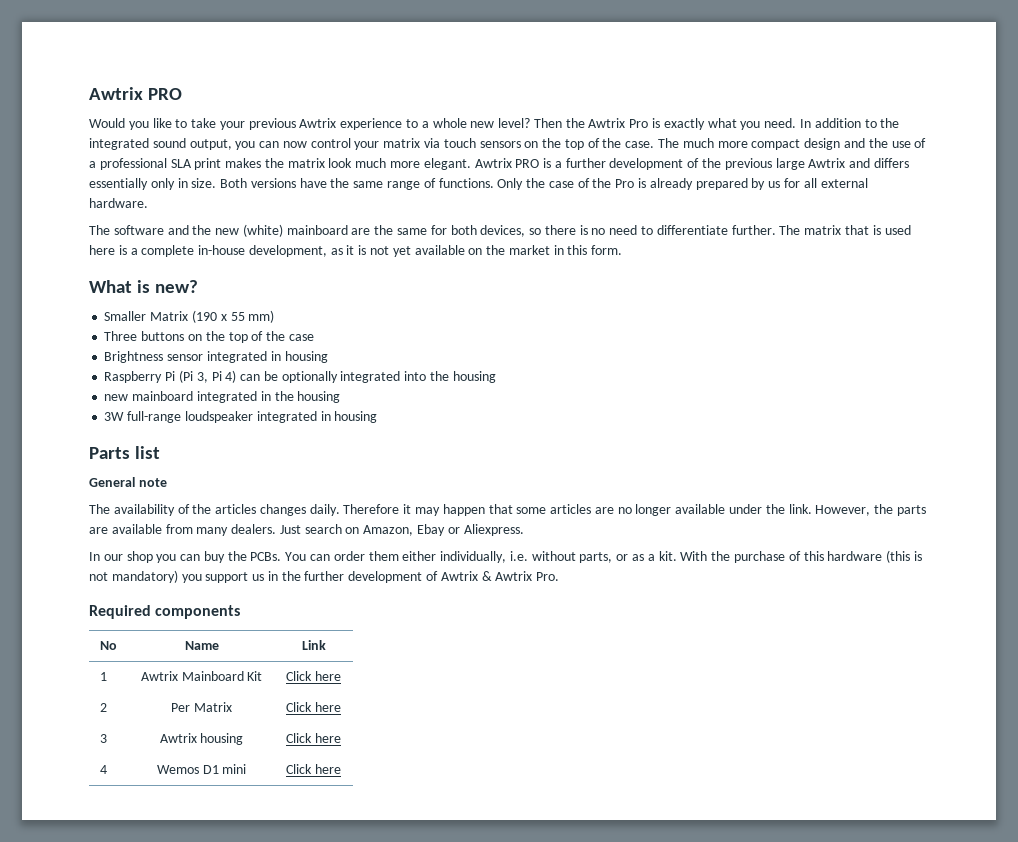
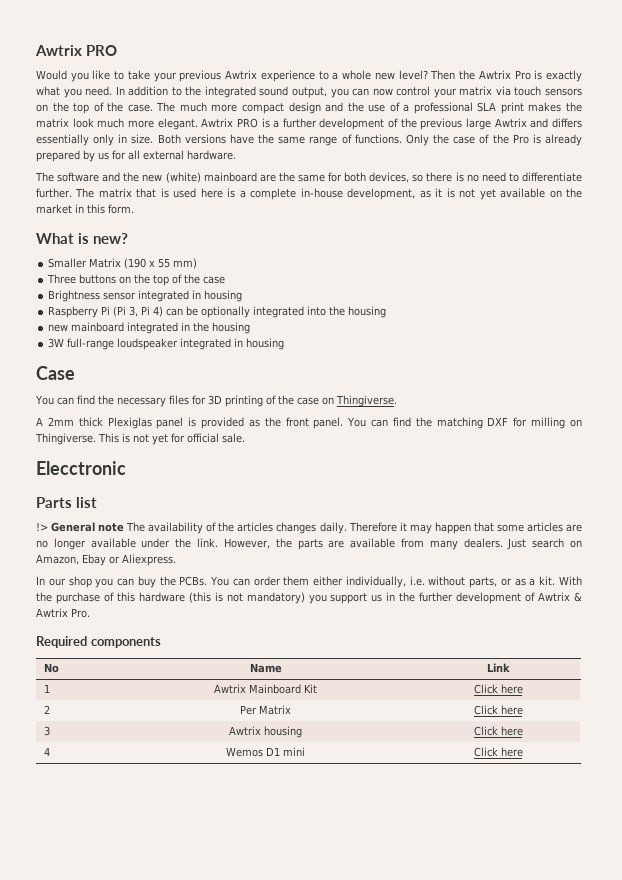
+ Case
+ You can find the necessary files for 3D printing of the case on Thingiverse.
+ A 2mm thick Plexiglas panel is provided as the front panel. You can find the matching DXF for milling on Thingiverse. This is not yet for official sale.
+ Elecctronic
- General note
- The availability of the articles changes daily.
+ !> General note The availability of the articles changes daily.

